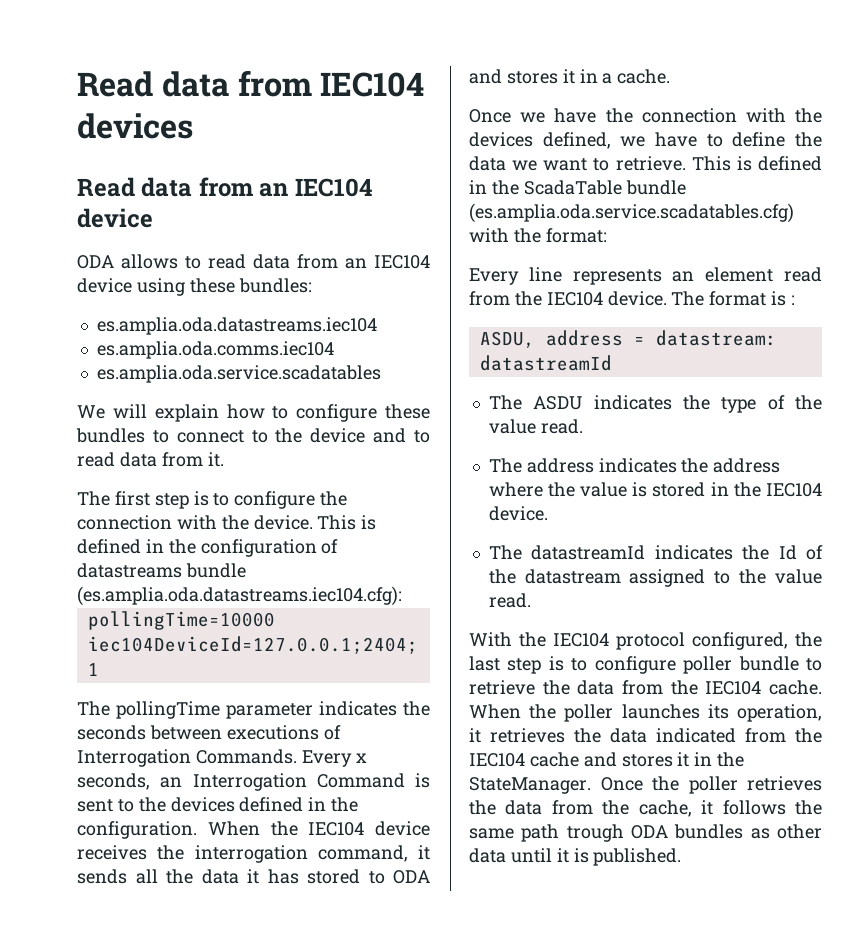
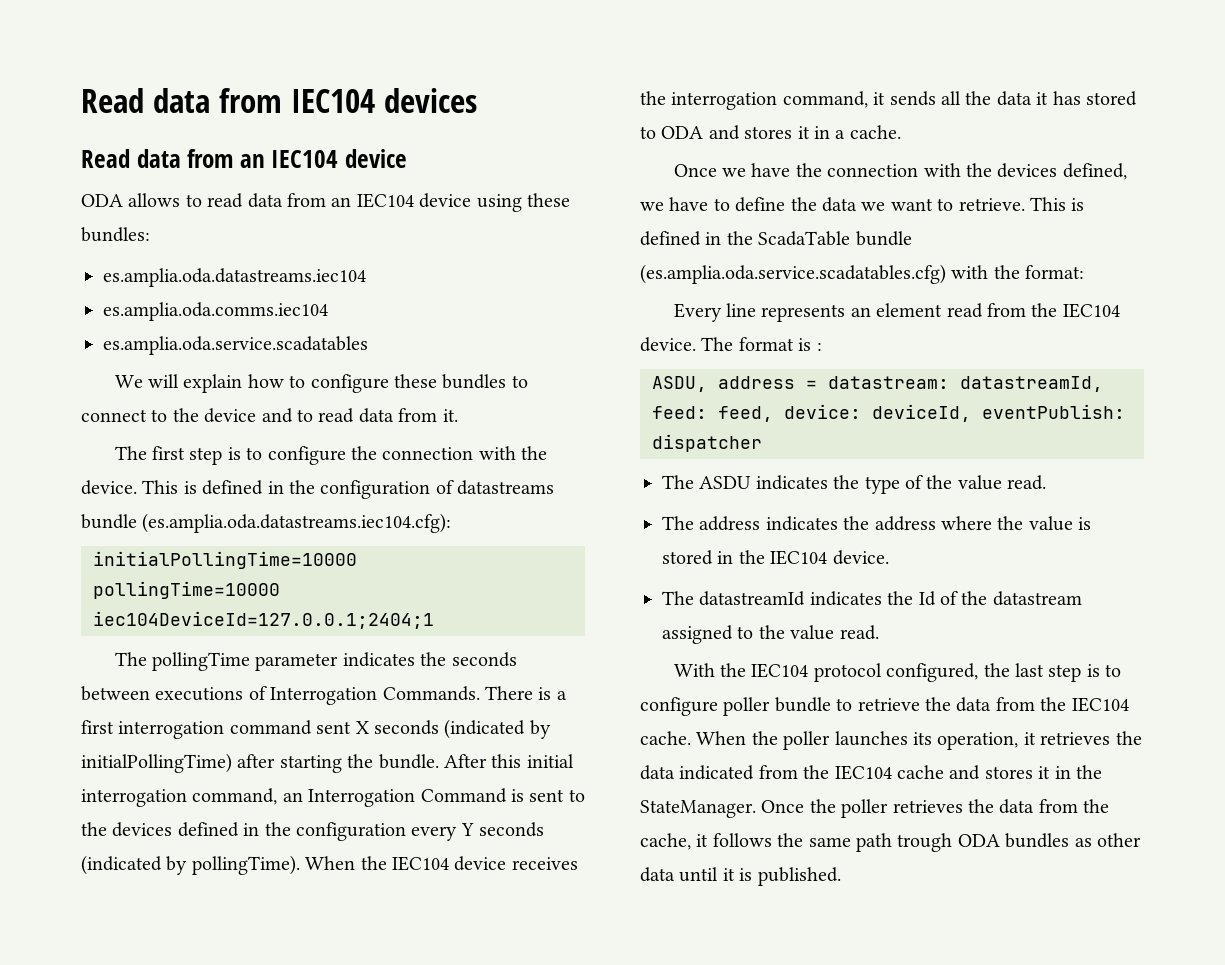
+ initialPollingTime=10000
- Every x seconds, an Interrogation Command is sent to the devices defined in the configuration.
+ There is a first interrogation command sent X seconds (indicated by initialPollingTime) after starting the bundle. After this initial interrogation command, an Interrogation Command is sent to the devices defined in the configuration every Y seconds (indicated by pollingTime).
- ASDU, address = datastream: datastreamId
+ ASDU, address = datastream: datastreamId, feed: feed, device: deviceId, eventPublish: dispatcher

